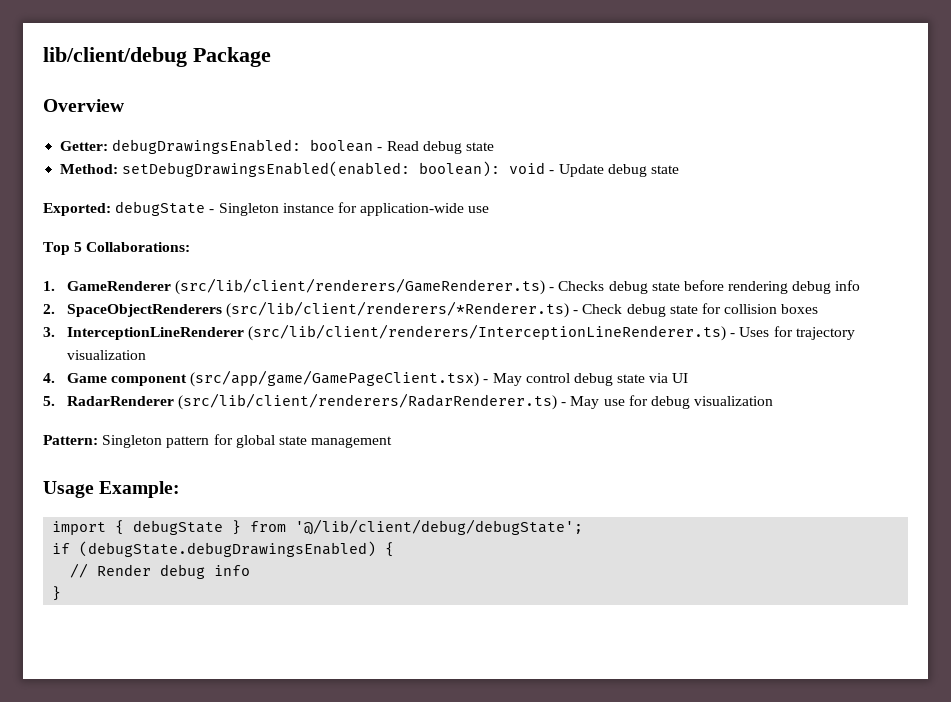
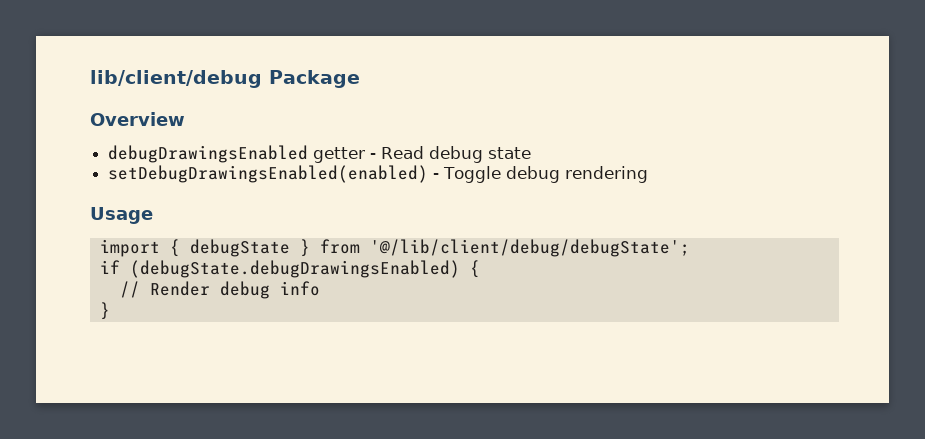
- Getter: debugDrawingsEnabled: boolean - Read debug state
+ debugDrawingsEnabled getter - Read debug state
- Method: setDebugDrawingsEnabled(enabled: boolean): void - Update debug state
- Exported: debugState - Singleton instance for application-wide use
- Top 5 Collaborations:
- 1. GameRenderer (src/lib/client/renderers/GameRenderer.ts) - Checks debug state before rendering debug info
- 2. SpaceObjectRenderers (src/lib/client/renderers/*Renderer.ts) - Check debug state for collision boxes
- 3. InterceptionLineRenderer (src/lib/client/renderers/InterceptionLineRenderer.ts) - Uses for trajectory visualization
- 4. Game component (src/app/game/GamePageClient.tsx) - May control debug state via UI
- 5. RadarRenderer (src/lib/client/renderers/RadarRenderer.ts) - May use for debug visualization
- Pattern: Singleton pattern for global state management
+ setDebugDrawingsEnabled(enabled) - Toggle debug rendering
- Usage Example:
+ Usage

